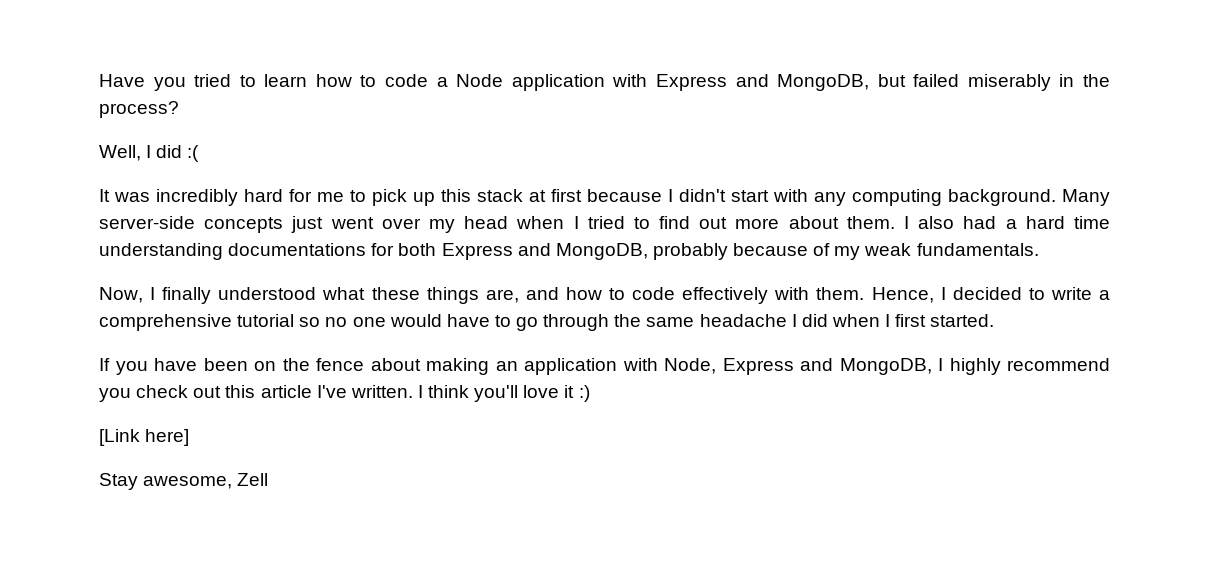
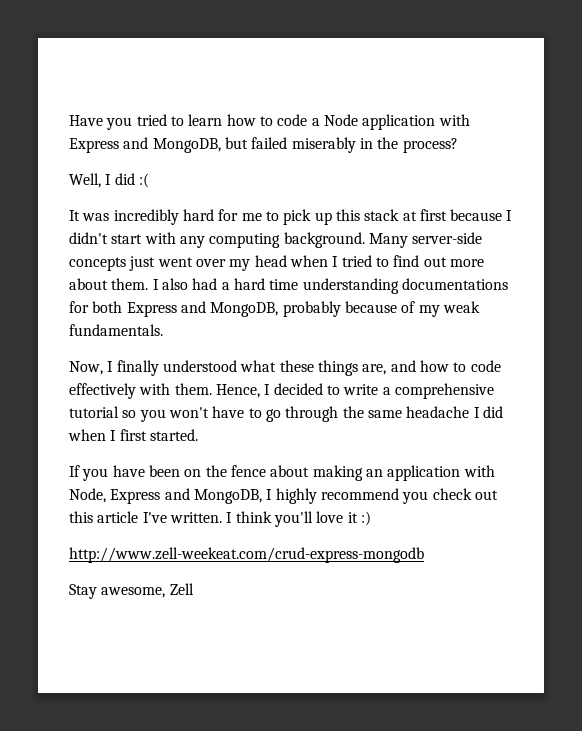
- Hence, I decided to write a comprehensive tutorial so no one would have to go through the same headache I did when I first started.
+ Hence, I decided to write a comprehensive tutorial so you won't have to go through the same headache I did when I first started.
- [Link here]
+ http://www.zell-weekeat.com/crud-express-mongodb

